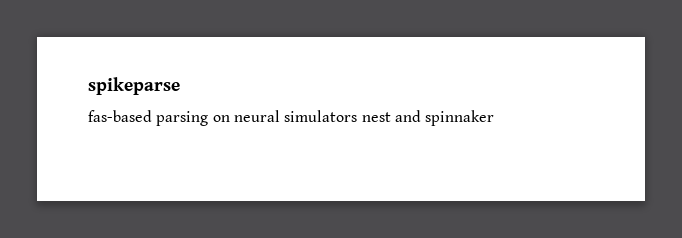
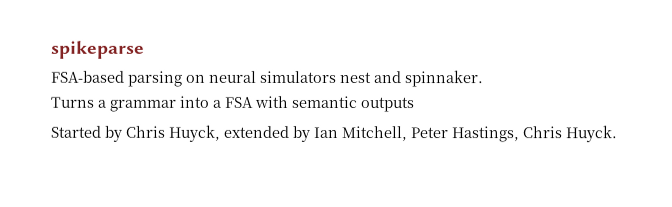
- fas-based parsing on neural simulators nest and spinnaker
+ FSA-based parsing on neural simulators nest and spinnaker.
+ Turns a grammar into a FSA with semantic outputs
+ Started by Chris Huyck, extended by Ian Mitchell, Peter Hastings, Chris Huyck.

